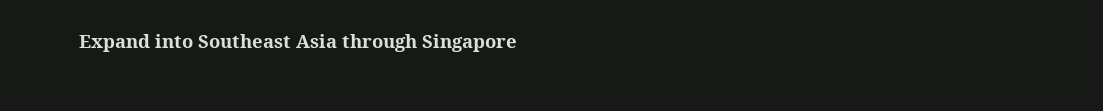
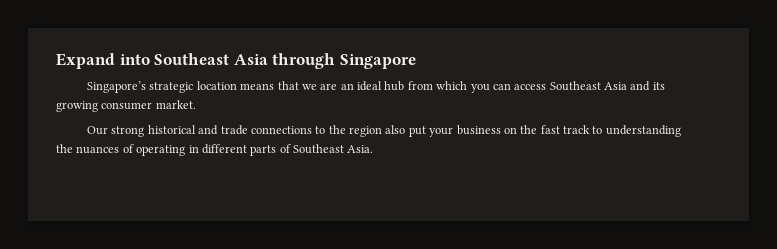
+ Singapore’s strategic location means that we are an ideal hub from which you can access Southeast Asia and its growing consumer market.
+ Our strong historical and trade connections to the region also put your business on the fast track to understanding the nuances of operating in different parts of Southeast Asia.

